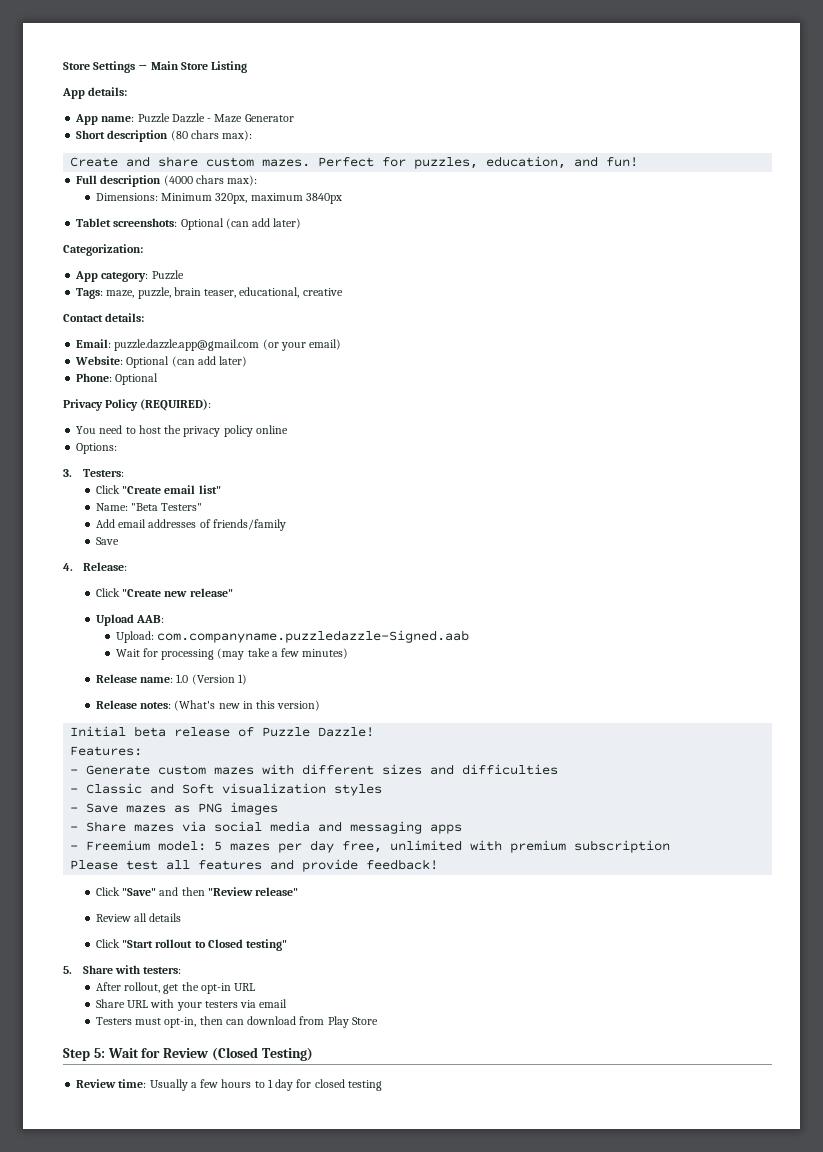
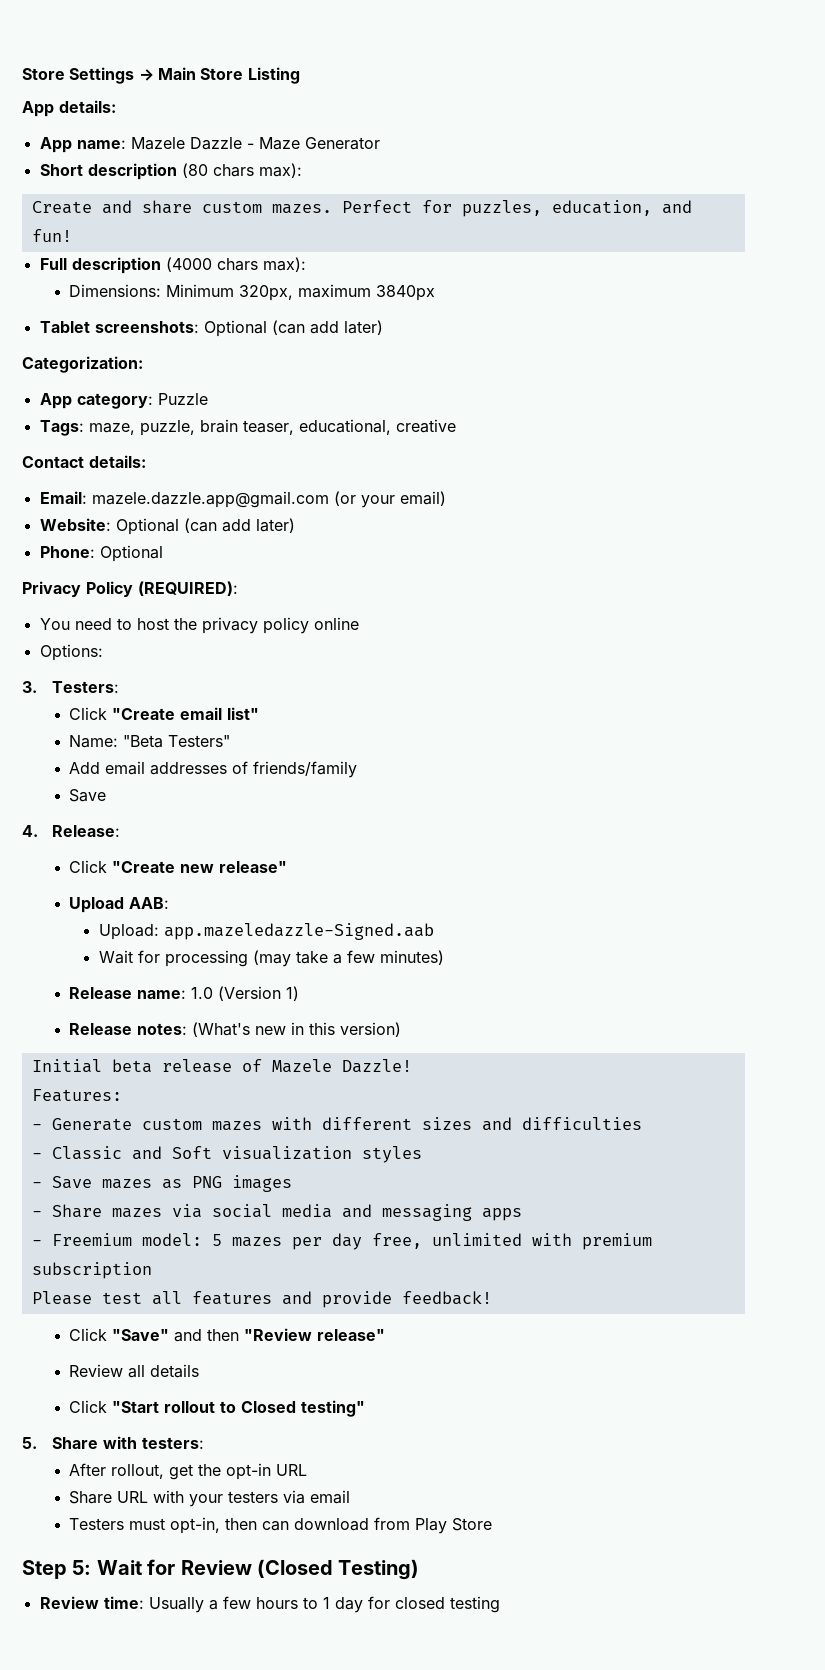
- App name: Puzzle Dazzle - Maze Generator
+ App name: Mazele Dazzle - Maze Generator
- Email: puzzle.dazzle.app@gmail.com (or your email)
+ Email: mazele.dazzle.app@gmail.com (or your email)
- Upload: com.companyname.puzzledazzle-Signed.aab
+ Upload: app.mazeledazzle-Signed.aab
- Initial beta release of Puzzle Dazzle!
+ Initial beta release of Mazele Dazzle!

